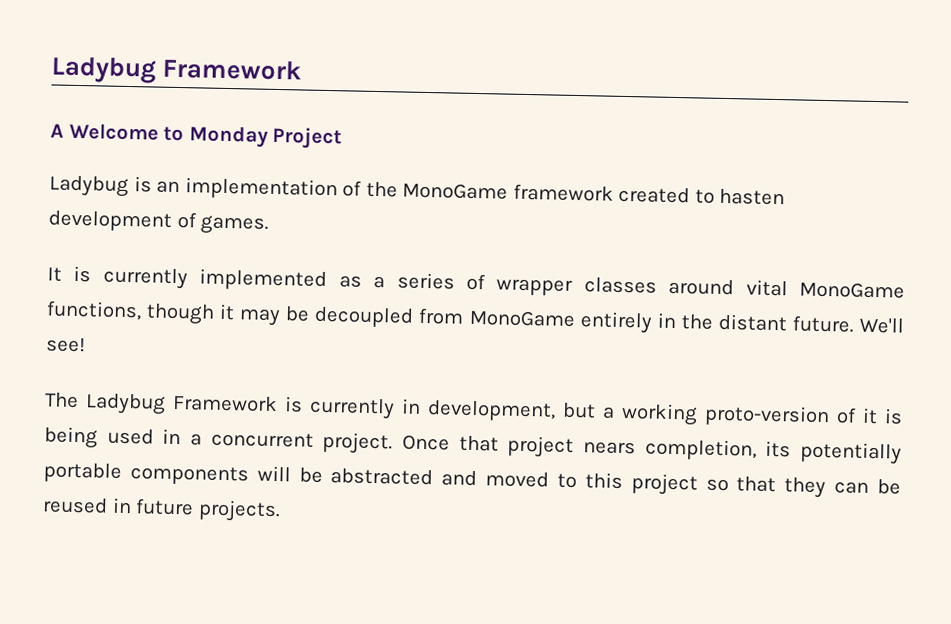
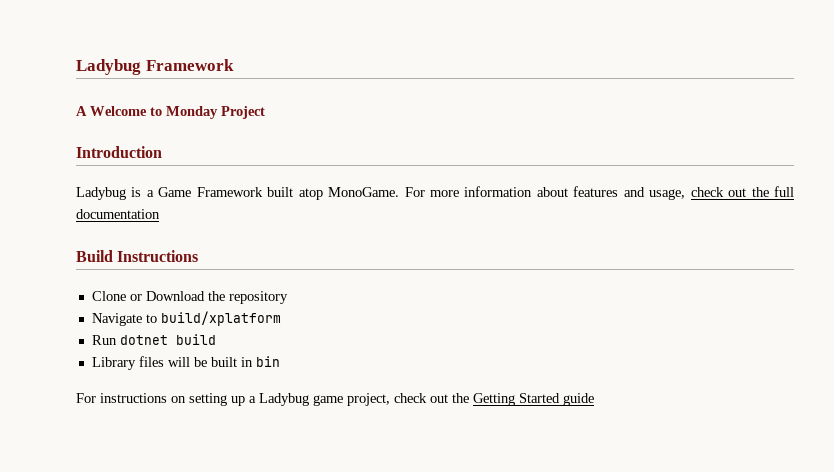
+ Introduction
- Ladybug is an implementation of the MonoGame framework created to hasten development of games.
- It is currently implemented as a series of wrapper classes around vital MonoGame functions, though it may be decoupled from MonoGame entirely in the distant future. We'll see!
- The Ladybug Framework is currently in development, but a working proto-version of it is being used in a concurrent project. Once that project nears completion, its potentially portable components will be abstracted and moved to this project so that they can be reused in future projects.
+ Ladybug is a Game Framework built atop MonoGame. For more information about features and usage, check out the full documentation
+ Build Instructions
+ Clone or Download the repository
+ Navigate to build/xplatform
+ Run dotnet build
+ Library files will be built in bin
+ For instructions on setting up a Ladybug game project, check out the Getting Started guide

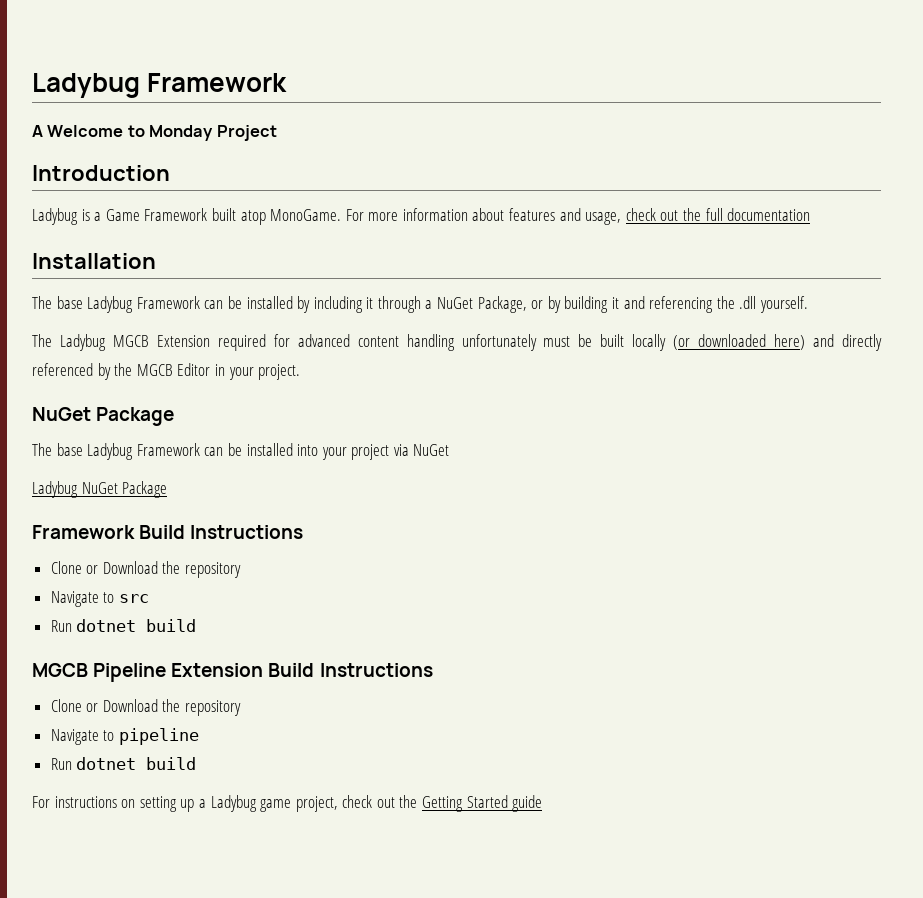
- Build Instructions
+ Installation
+ The base Ladybug Framework can be installed by including it through a NuGet Package, or by building it and referencing the .dll yourself.
+ The Ladybug MGCB Extension required for advanced content handling unfortunately must be built locally (or downloaded here) and directly referenced by the MGCB Editor in your project.
+ NuGet Package
+ The base Ladybug Framework can be installed into your project via NuGet
+ Ladybug NuGet Package
+ Framework Build Instructions
  Clone or Download the repository
- Navigate to build/xplatform
+ Navigate to src
  Run dotnet build
- Library files will be built in bin
+ MGCB Pipeline Extension Build Instructions
+ Clone or Download the repository
+ Navigate to pipeline
+ Run dotnet build

